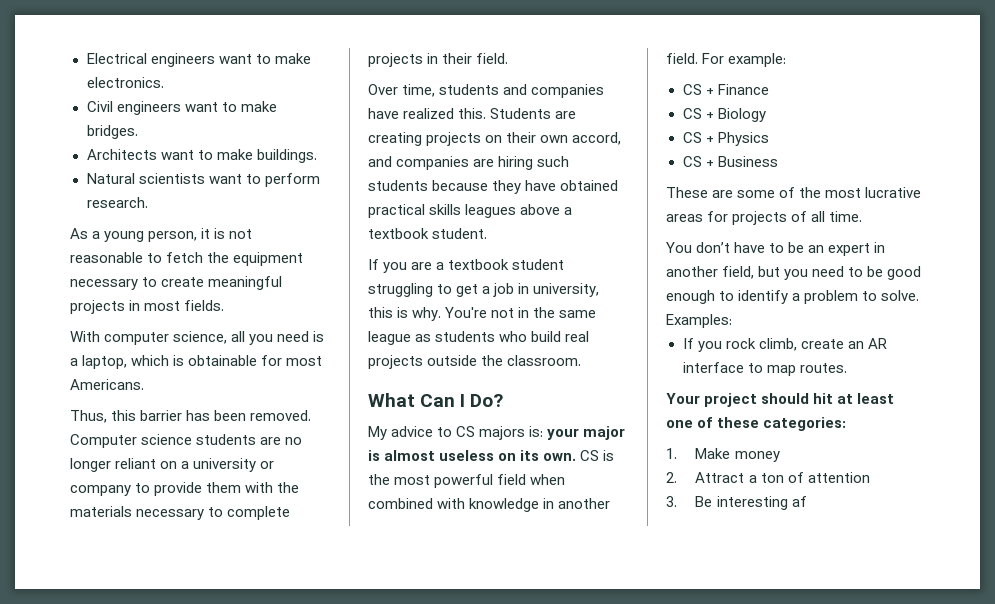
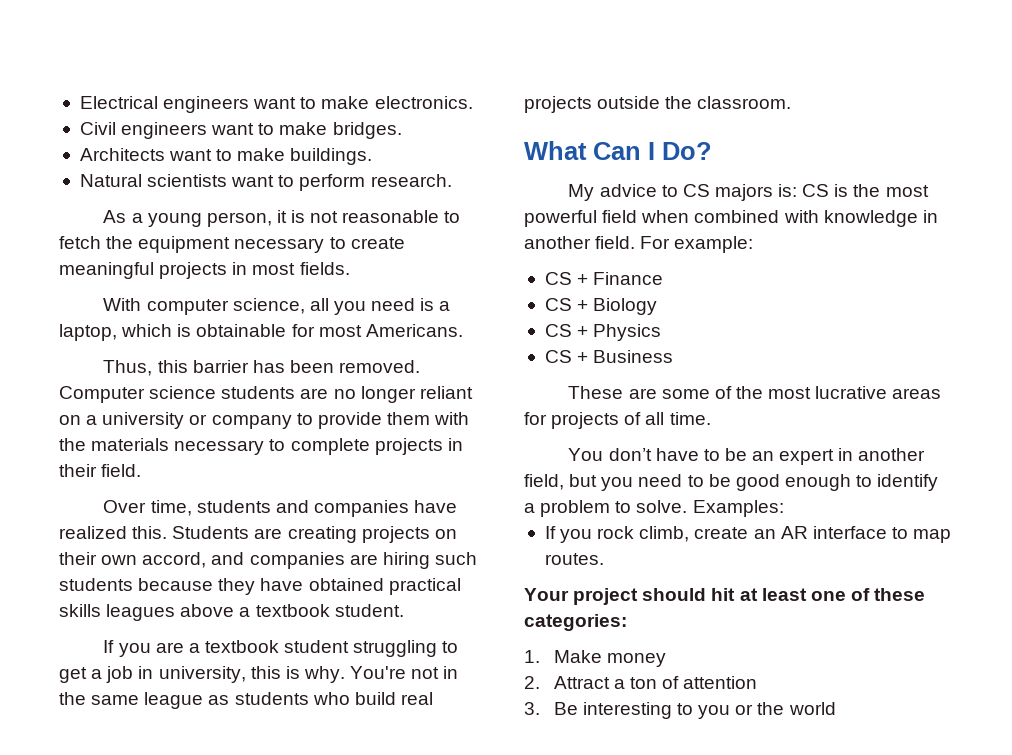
- My advice to CS majors is: your major is almost useless on its own. CS is the most powerful field when combined with knowledge in another field.
+ My advice to CS majors is: CS is the most powerful field when combined with knowledge in another field.
- 3. Be interesting af
+ 3. Be interesting to you or the world

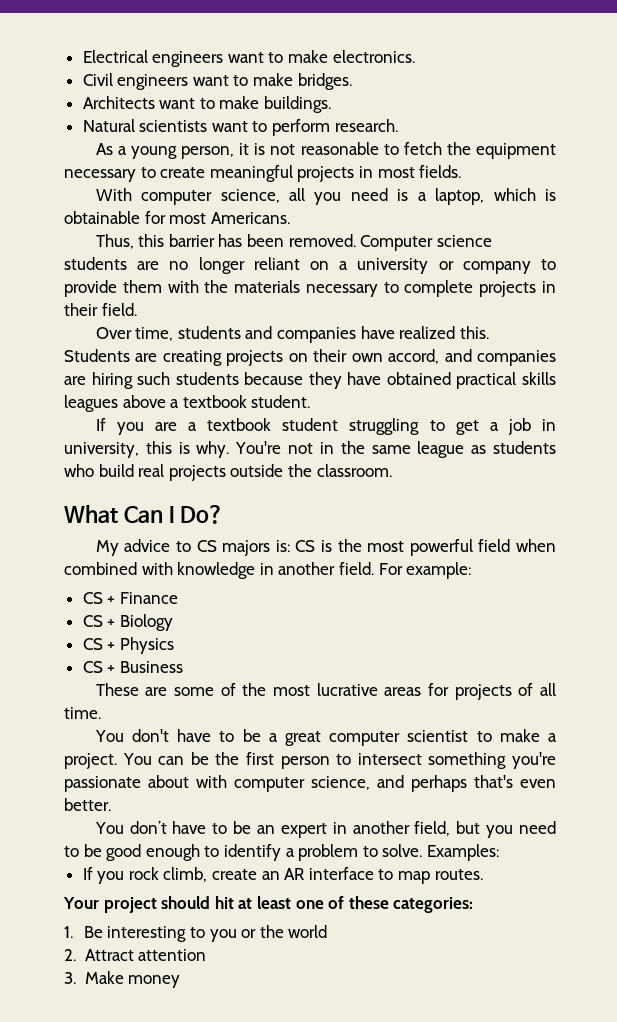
+ You don't have to be a great computer scientist to make a project. You can be the first person to intersect something you're passionate about with computer science, and perhaps that's even better.
- 1. Make money
- 2. Attract a ton of attention
- 3. Be interesting to you or the world
+ 1. Be interesting to you or the world
+ 2. Attract attention
+ 3. Make money

